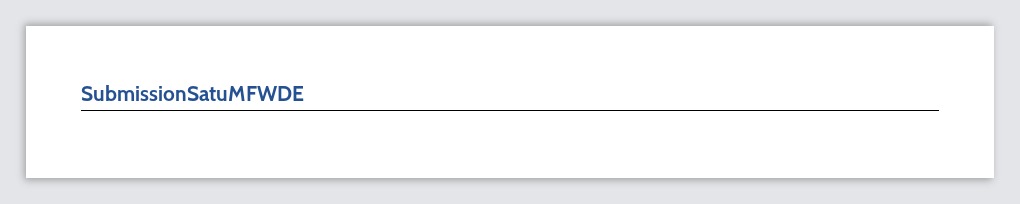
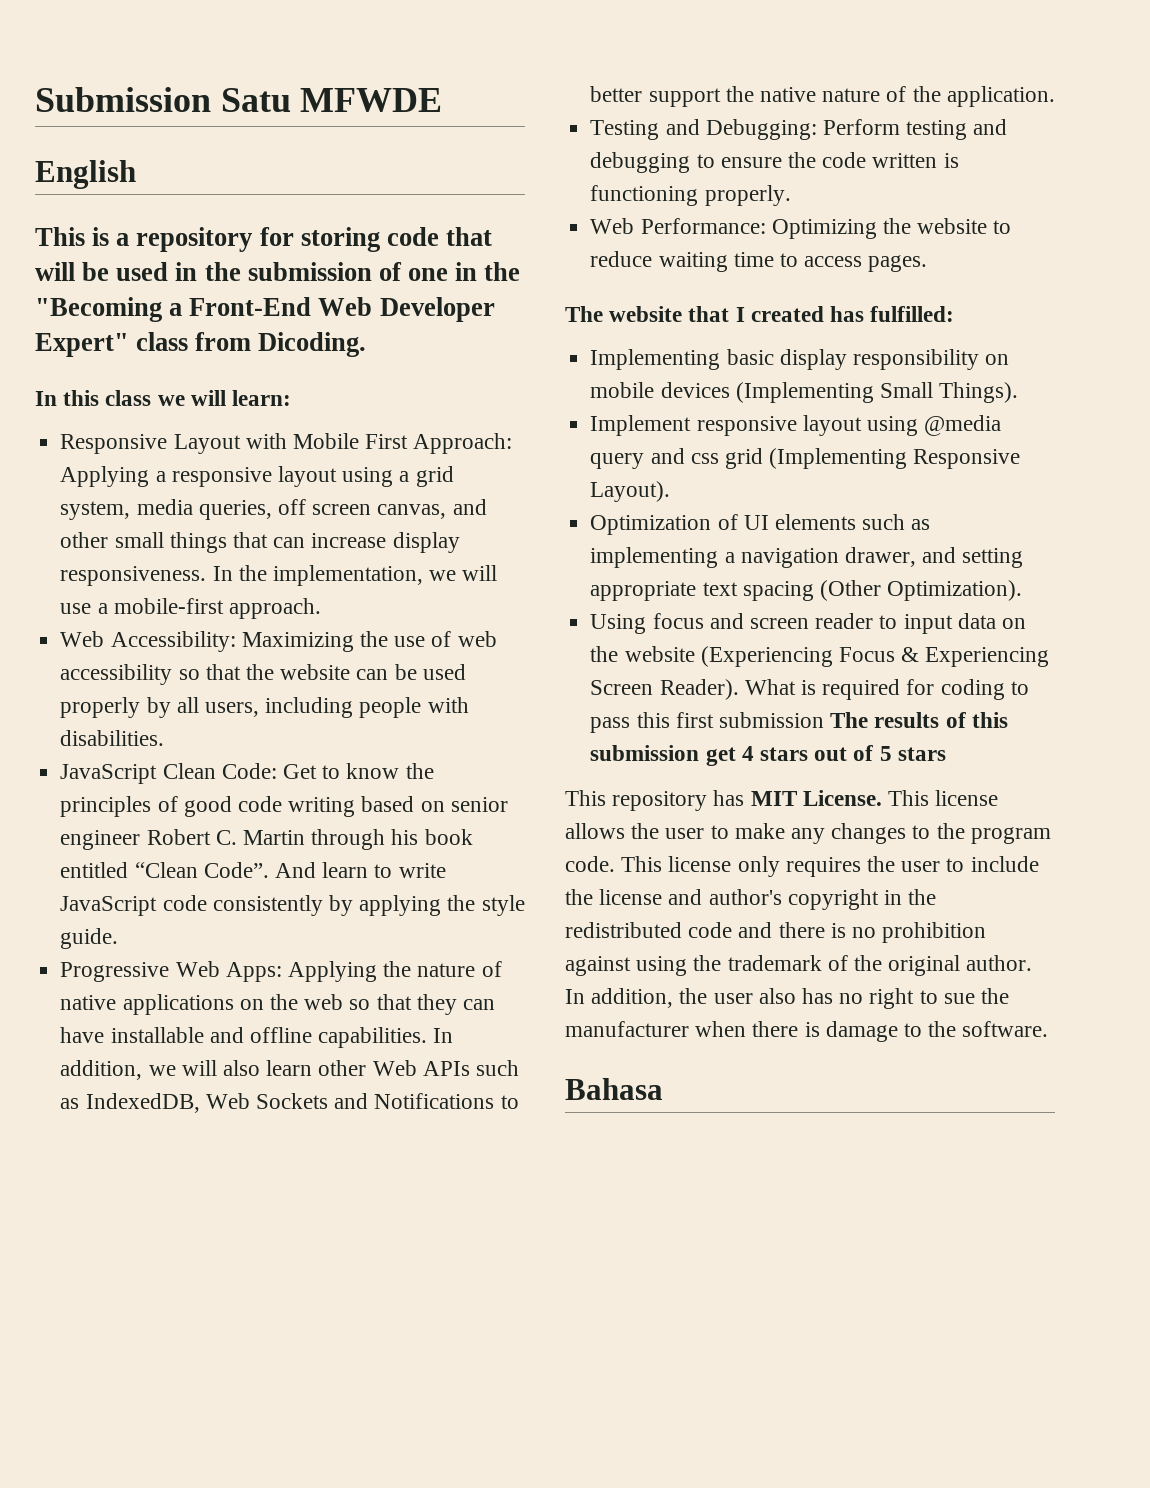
- SubmissionSatuMFWDE
+ Submission Satu MFWDE
+ English
+ This is a repository for storing code that will be used in the submission of one in the "Becoming a Front-End Web Developer Expert" class from Dicoding.
+ In this class we will learn:
+ Responsive Layout with Mobile First Approach: Applying a responsive layout using a grid system, media queries, off screen canvas, and other small things that can increase display responsiveness. In the implementation, we will use a mobile-first approach.
+ Web Accessibility: Maximizing the use of web accessibility so that the website can be used properly by all users, including people with disabilities.
+ JavaScript Clean Code: Get to know the principles of good code writing based on senior engineer Robert C. Martin through his book entitled “Clean Code”. And learn to write JavaScript code consistently by applying the style guide.
+ Progressive Web Apps: Applying the nature of native applications on the web so that they can have installable and offline capabilities. In addition, we will also learn other Web APIs such as IndexedDB, Web Sockets and Notifications to better support the native nature of the application.
+ Testing and Debugging: Perform testing and debugging to ensure the code written is functioning properly.
+ Web Performance: Optimizing the website to reduce waiting time to access pages.
+ The website that I created has fulfilled:
+ Implementing basic display responsibility on mobile devices (Implementing Small Things).
+ Implement responsive layout using @media query and css grid (Implementing Responsive Layout).
+ Optimization of UI elements such as implementing a navigation drawer, and setting appropriate text spacing (Other Optimization).
+ Using focus and screen reader to input data on the website (Experiencing Focus & Experiencing Screen Reader). What is required for coding to pass this first submission The results of this submission get 4 stars out of 5 stars
+ This repository has MIT License. This license allows the user to make any changes to the program code. This license only requires the user to include the license and author's copyright in the redistributed code and there is no prohibition against using the trademark of the original author. In addition, the user also has no right to sue the manufacturer when there is damage to the software.
+ Bahasa

